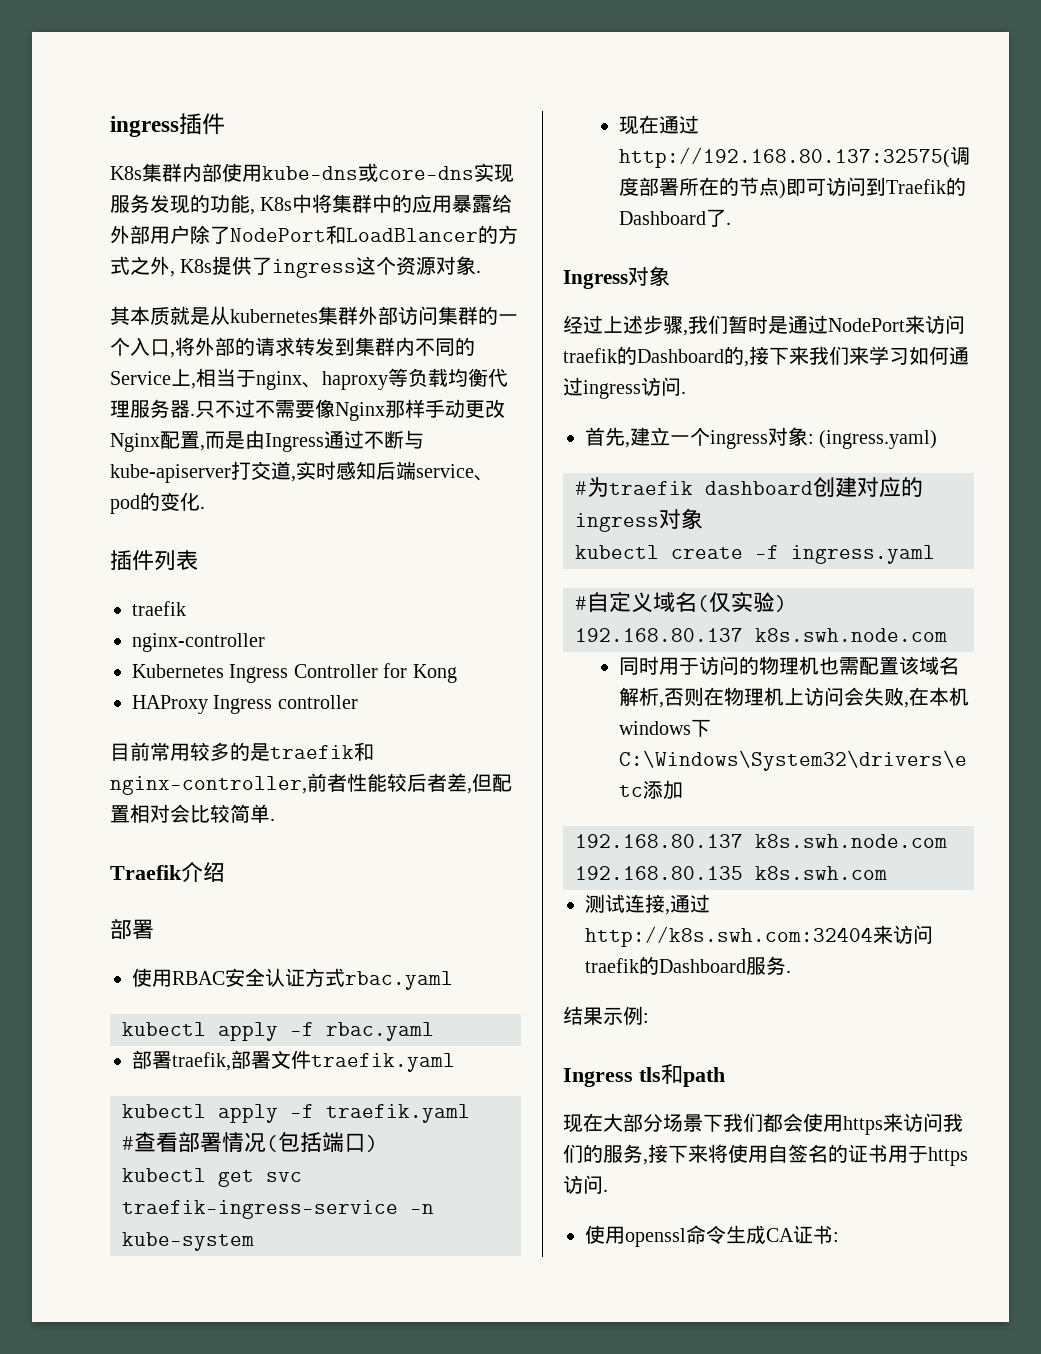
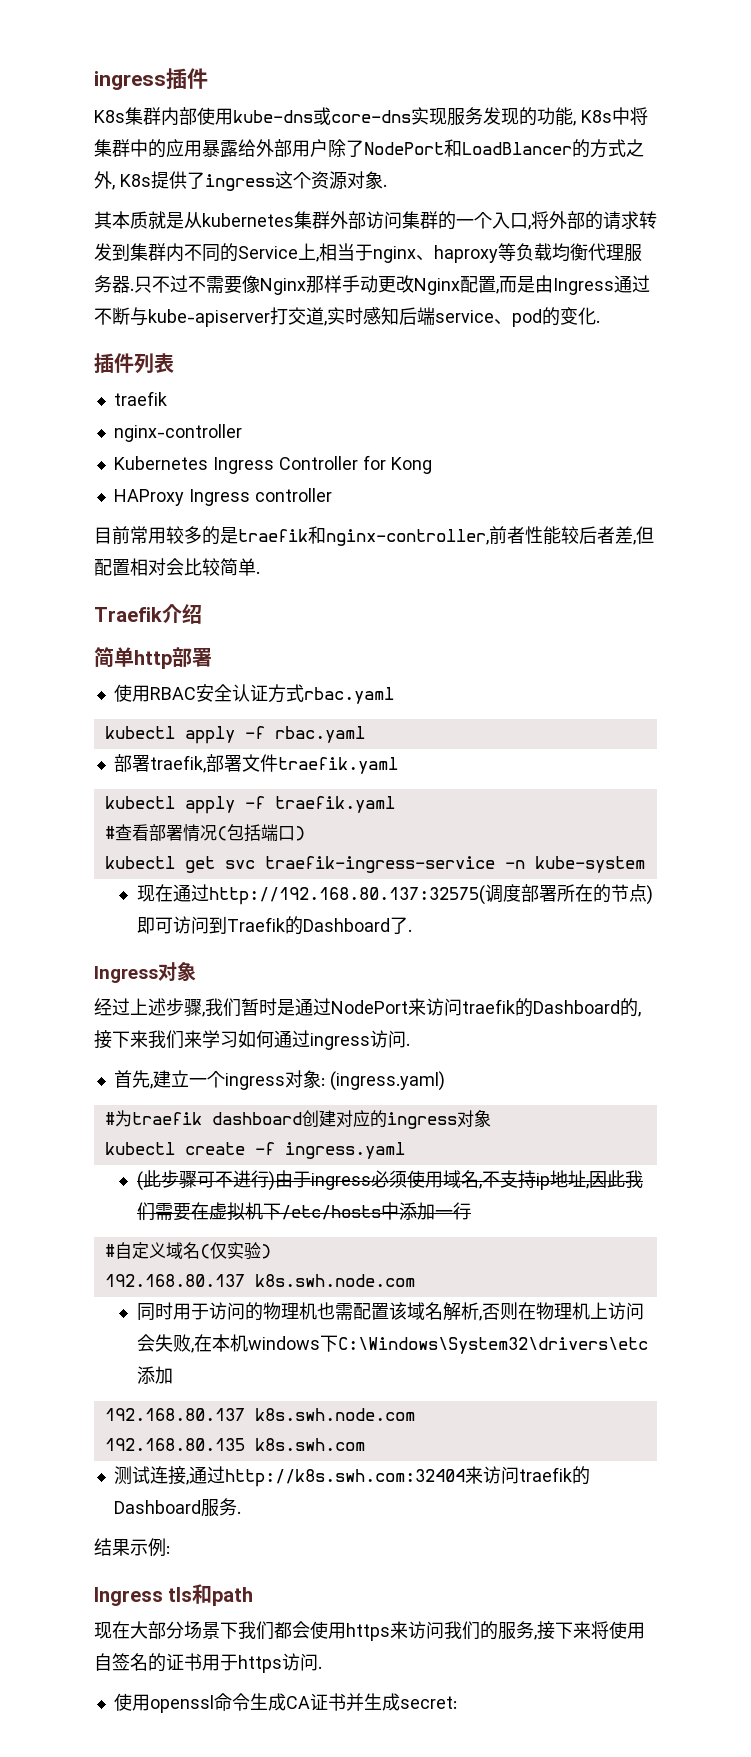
  Traefik介绍
- 部署
+ 简单http部署
+ (此步骤可不进行)由于ingress必须使用域名,不支持ip地址,因此我们需要在虚拟机下/etc/hosts中添加一行
- 使用openssl命令生成CA证书:
+ 使用openssl命令生成CA证书并生成secret:

